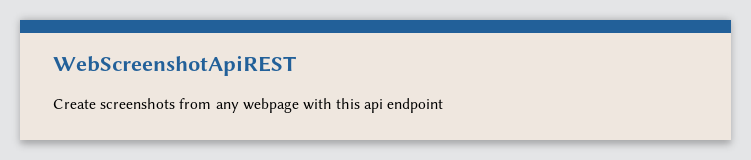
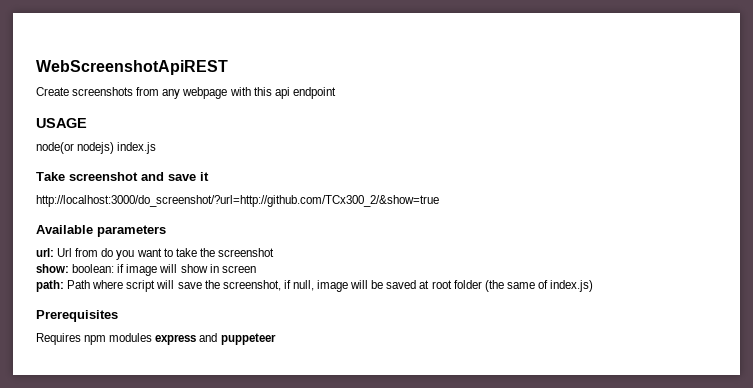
+ USAGE
+ node(or nodejs) index.js
+ Take screenshot and save it
+ http://localhost:3000/do_screenshot/?url=http://github.com/TCx300_2/&show=true
+ Available parameters
+ url: Url from do you want to take the screenshot
+ show: boolean: if image will show in screen
+ path: Path where script will save the screenshot, if null, image will be saved at root folder (the same of index.js)
+ Prerequisites
+ Requires npm modules express and puppeteer

